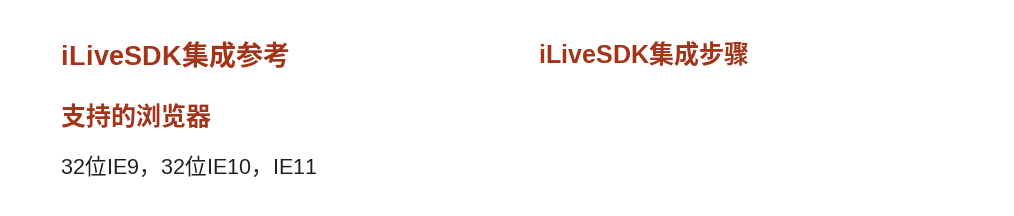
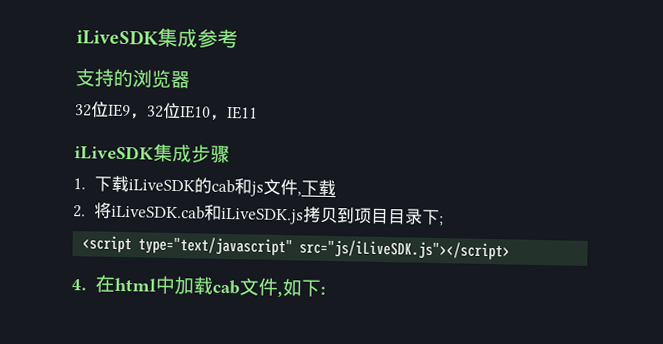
+ 1.下载iLiveSDK的cab和js文件,下载
+ 2.将iLiveSDK.cab和iLiveSDK.js拷贝到项目目录下;
+ <script type="text/javascript" src="js/iLiveSDK.js"></script>
+ 4.在html中加载cab文件,如下:

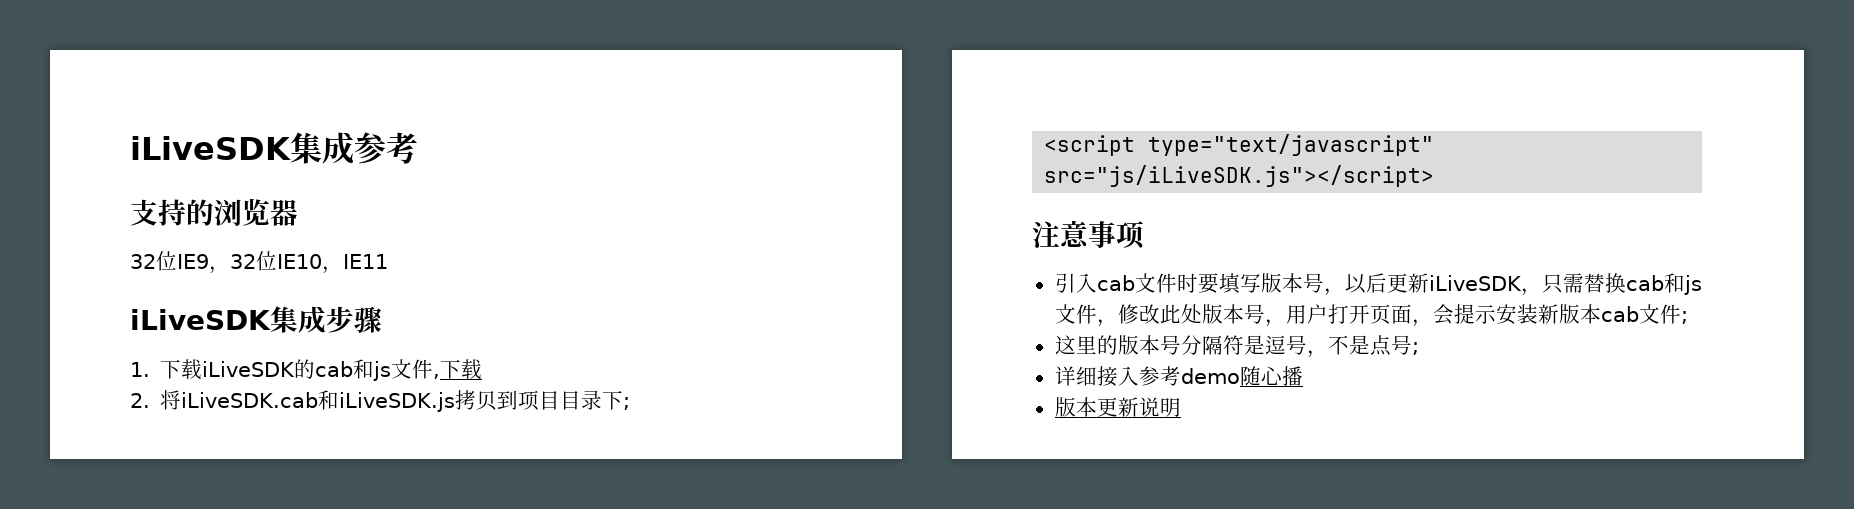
- 4.在html中加载cab文件,如下:
+ 注意事项
+ 引入cab文件时要填写版本号，以后更新iLiveSDK，只需替换cab和js文件，修改此处版本号，用户打开页面，会提示安装新版本cab文件;
+ 这里的版本号分隔符是逗号，不是点号;
+ 详细接入参考demo随心播
+ 版本更新说明

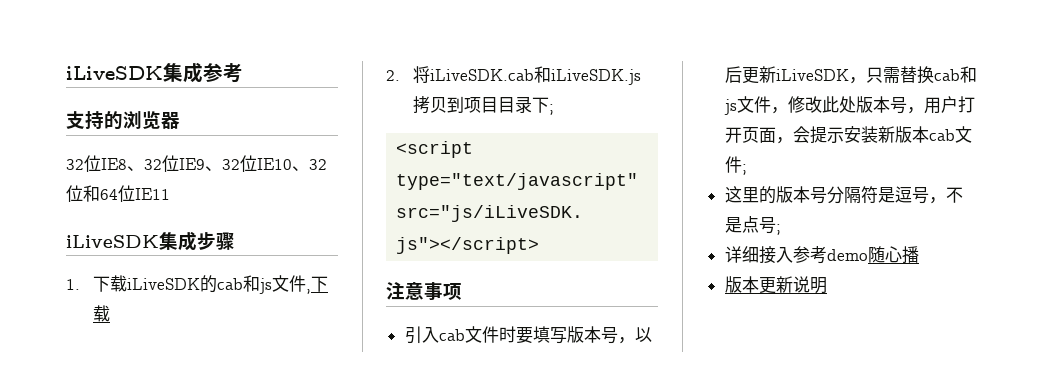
- 32位IE9，32位IE10，IE11
+ 32位IE8、32位IE9、32位IE10、32位和64位IE11

